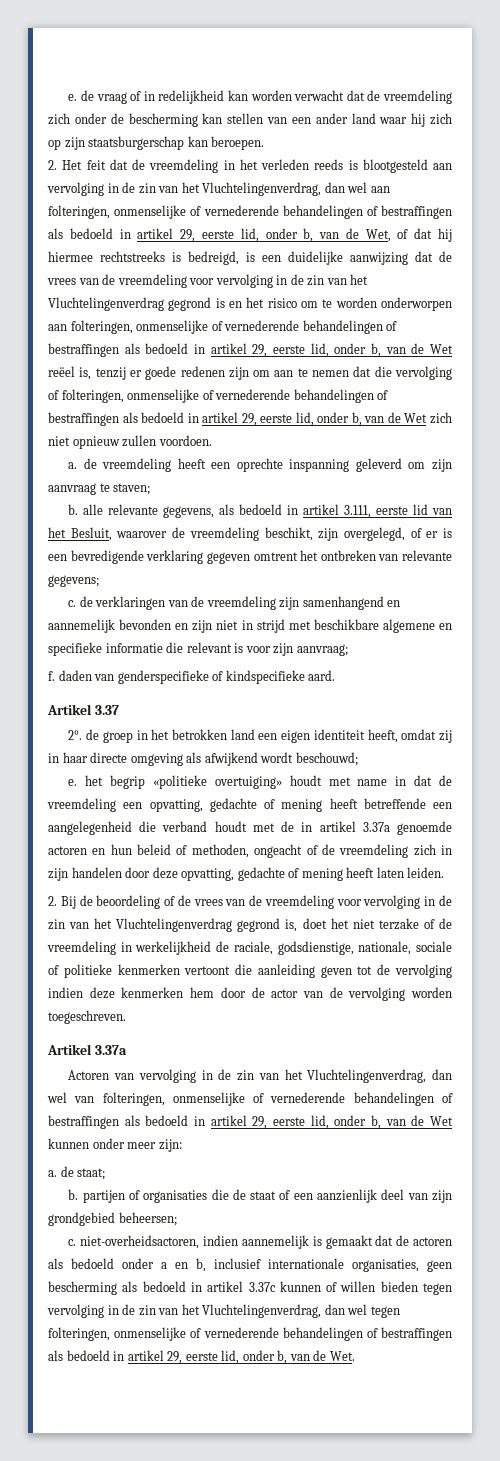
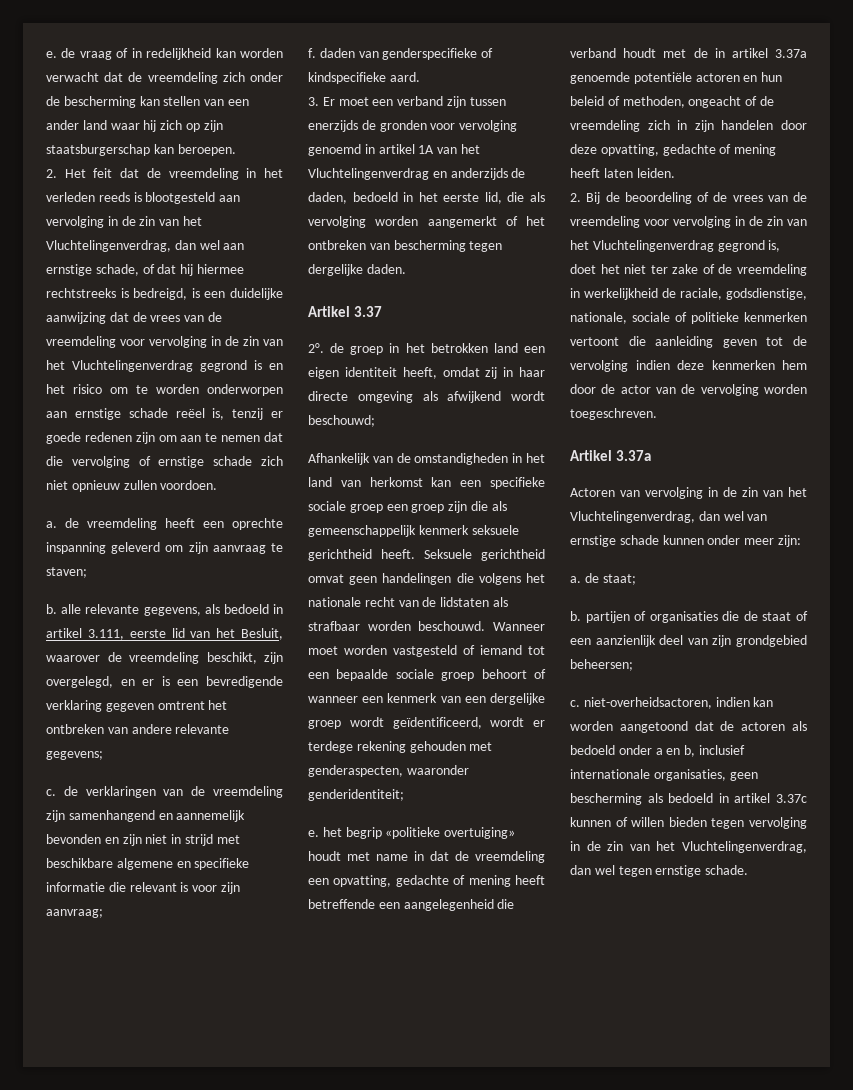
- 2. Het feit dat de vreemdeling in het verleden reeds is blootgesteld aan vervolging in de zin van het Vluchtelingenverdrag, dan wel aan folteringen, onmenselijke of vernederende behandelingen of bestraffingen als bedoeld in artikel 29, eerste lid, onder b, van de Wet, of dat hij hiermee rechtstreeks is bedreigd, is een duidelijke aanwijzing dat de vrees van de vreemdeling voor vervolging in de zin van het Vluchtelingenverdrag gegrond is en het risico om te worden onderworpen aan folteringen, onmenselijke of vernederende behandelingen of bestraffingen als bedoeld in artikel 29, eerste lid, onder b, van de Wet reëel is, tenzij er goede redenen zijn om aan te nemen dat die vervolging of folteringen, onmenselijke of vernederende behandelingen of bestraffingen als bedoeld in artikel 29, eerste lid, onder b, van de Wet zich niet opnieuw zullen voordoen.
+ 2. Het feit dat de vreemdeling in het verleden reeds is blootgesteld aan vervolging in de zin van het Vluchtelingenverdrag, dan wel aan ernstige schade, of dat hij hiermee rechtstreeks is bedreigd, is een duidelijke aanwijzing dat de vrees van de vreemdeling voor vervolging in de zin van het Vluchtelingenverdrag gegrond is en het risico om te worden onderworpen aan ernstige schade reëel is, tenzij er goede redenen zijn om aan te nemen dat die vervolging of ernstige schade zich niet opnieuw zullen voordoen.
- b. alle relevante gegevens, als bedoeld in artikel 3.111, eerste lid van het Besluit, waarover de vreemdeling beschikt, zijn overgelegd, of er is een bevredigende verklaring gegeven omtrent het ontbreken van relevante gegevens;
+ b. alle relevante gegevens, als bedoeld in artikel 3.111, eerste lid van het Besluit, waarover de vreemdeling beschikt, zijn overgelegd, en er is een bevredigende verklaring gegeven omtrent het ontbreken van andere relevante gegevens;
+ 3. Er moet een verband zijn tussen enerzijds de gronden voor vervolging genoemd in artikel 1A van het Vluchtelingenverdrag en anderzijds de daden, bedoeld in het eerste lid, die als vervolging worden aangemerkt of het ontbreken van bescherming tegen dergelijke daden.
+ Afhankelijk van de omstandigheden in het land van herkomst kan een specifieke sociale groep een groep zijn die als gemeenschappelijk kenmerk seksuele gerichtheid heeft. Seksuele gerichtheid omvat geen handelingen die volgens het nationale recht van de lidstaten als strafbaar worden beschouwd. Wanneer moet worden vastgesteld of iemand tot een bepaalde sociale groep behoort of wanneer een kenmerk van een dergelijke groep wordt geïdentificeerd, wordt er terdege rekening gehouden met genderaspecten, waaronder genderidentiteit;
- e. het begrip «politieke overtuiging» houdt met name in dat de vreemdeling een opvatting, gedachte of mening heeft betreffende een aangelegenheid die verband houdt met de in artikel 3.37a genoemde actoren en hun beleid of methoden, ongeacht of de vreemdeling zich in zijn handelen door deze opvatting, gedachte of mening heeft laten leiden.
+ e. het begrip «politieke overtuiging» houdt met name in dat de vreemdeling een opvatting, gedachte of mening heeft betreffende een aangelegenheid die verband houdt met de in artikel 3.37a genoemde potentiële actoren en hun beleid of methoden, ongeacht of de vreemdeling zich in zijn handelen door deze opvatting, gedachte of mening heeft laten leiden.
- 2. Bij de beoordeling of de vrees van de vreemdeling voor vervolging in de zin van het Vluchtelingenverdrag gegrond is, doet het niet terzake of de vreemdeling in werkelijkheid de raciale, godsdienstige, nationale, sociale of politieke kenmerken vertoont die aanleiding geven tot de vervolging indien deze kenmerken hem door de actor van de vervolging worden toegeschreven.
+ 2. Bij de beoordeling of de vrees van de vreemdeling voor vervolging in de zin van het Vluchtelingenverdrag gegrond is, doet het niet ter zake of de vreemdeling in werkelijkheid de raciale, godsdienstige, nationale, sociale of politieke kenmerken vertoont die aanleiding geven tot de vervolging indien deze kenmerken hem door de actor van de vervolging worden toegeschreven.
- Actoren van vervolging in de zin van het Vluchtelingenverdrag, dan wel van folteringen, onmenselijke of vernederende behandelingen of bestraffingen als bedoeld in artikel 29, eerste lid, onder b, van de Wet kunnen onder meer zijn:
+ Actoren van vervolging in de zin van het Vluchtelingenverdrag, dan wel van ernstige schade kunnen onder meer zijn:
- c. niet-overheidsactoren, indien aannemelijk is gemaakt dat de actoren als bedoeld onder a en b, inclusief internationale organisaties, geen bescherming als bedoeld in artikel 3.37c kunnen of willen bieden tegen vervolging in de zin van het Vluchtelingenverdrag, dan wel tegen folteringen, onmenselijke of vernederende behandelingen of bestraffingen als bedoeld in artikel 29, eerste lid, onder b, van de Wet.
+ c. niet-overheidsactoren, indien kan worden aangetoond dat de actoren als bedoeld onder a en b, inclusief internationale organisaties, geen bescherming als bedoeld in artikel 3.37c kunnen of willen bieden tegen vervolging in de zin van het Vluchtelingenverdrag, dan wel tegen ernstige schade.

